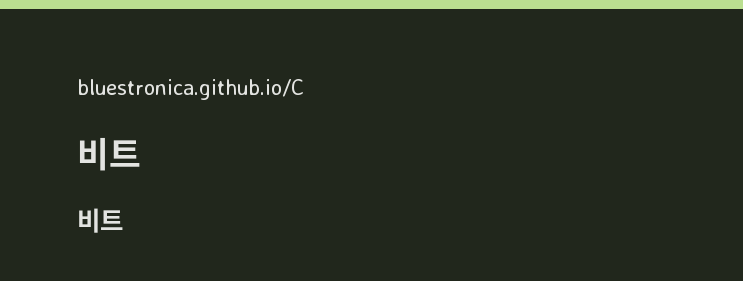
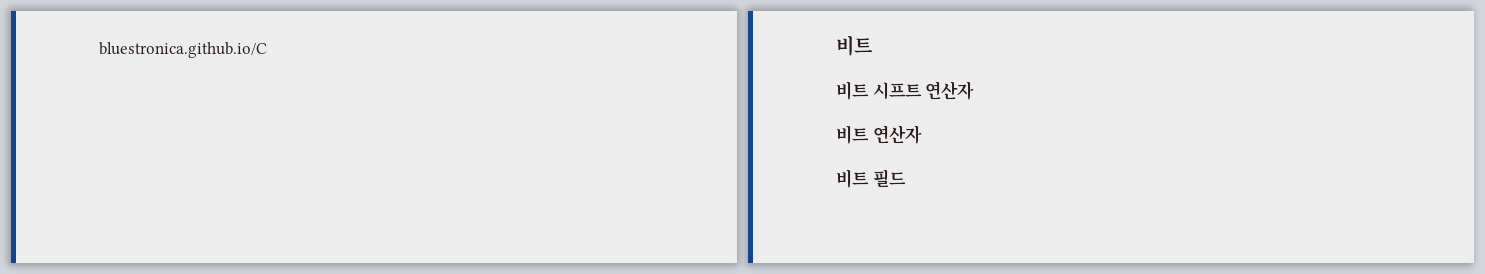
  bluestronica.github.io/C
  비트
- 비트
+ 비트 시프트 연산자
+ 비트 연산자
+ 비트 필드

